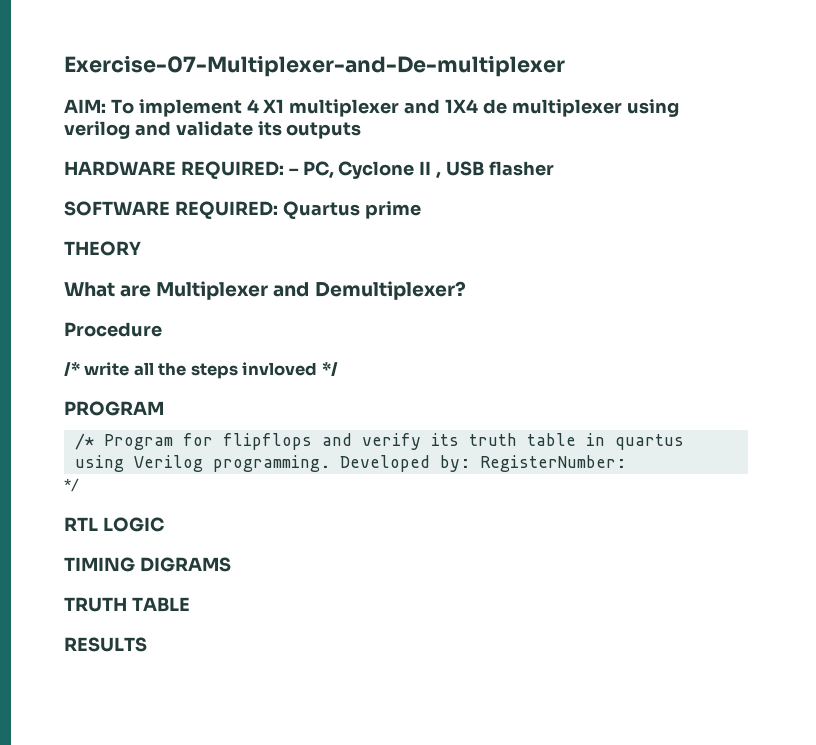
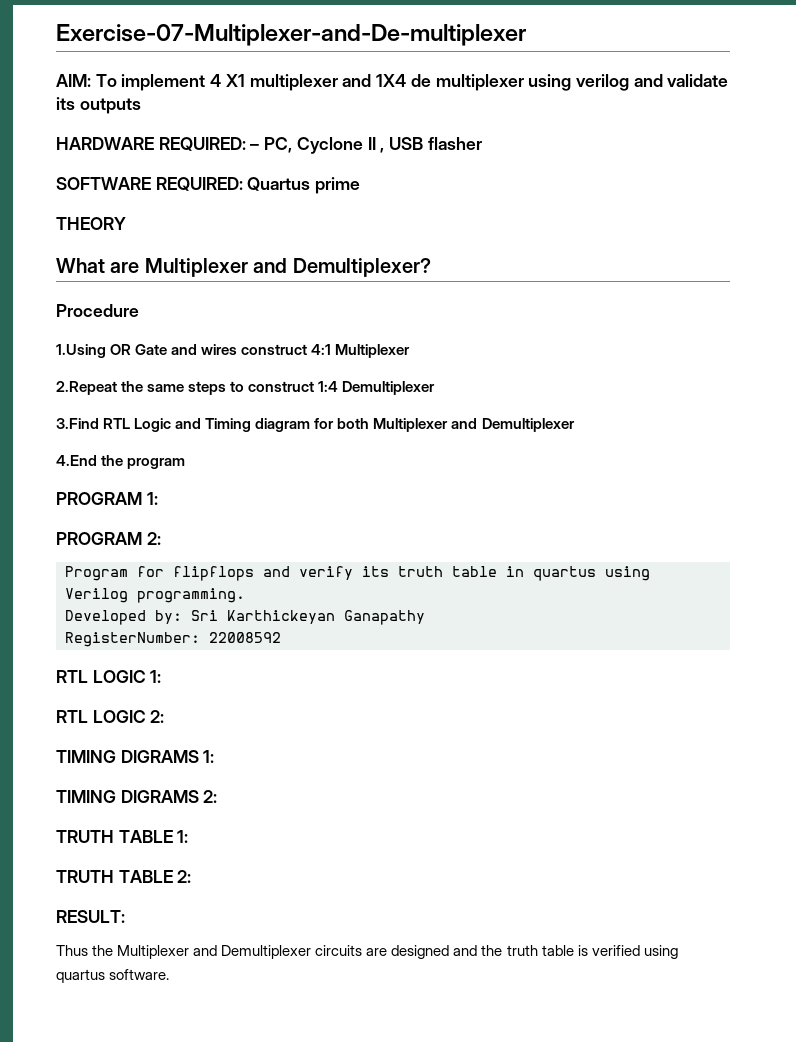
- /* write all the steps invloved */
- PROGRAM
- /* Program for flipflops and verify its truth table in quartus using Verilog programming. Developed by: RegisterNumber:
- */
- RTL LOGIC
- TIMING DIGRAMS
- TRUTH TABLE
- RESULTS
+ 1.Using OR Gate and wires construct 4:1 Multiplexer
+ 2.Repeat the same steps to construct 1:4 Demultiplexer
+ 3.Find RTL Logic and Timing diagram for both Multiplexer and Demultiplexer
+ 4.End the program
+ PROGRAM 1:
+ PROGRAM 2:
+ Program for flipflops and verify its truth table in quartus using Verilog programming.
+ Developed by: Sri Karthickeyan Ganapathy
+ RegisterNumber: 22008592
+ RTL LOGIC 1:
+ RTL LOGIC 2:
+ TIMING DIGRAMS 1:
+ TIMING DIGRAMS 2:
+ TRUTH TABLE 1:
+ TRUTH TABLE 2:
+ RESULT:
+ Thus the Multiplexer and Demultiplexer circuits are designed and the truth table is verified using quartus software.

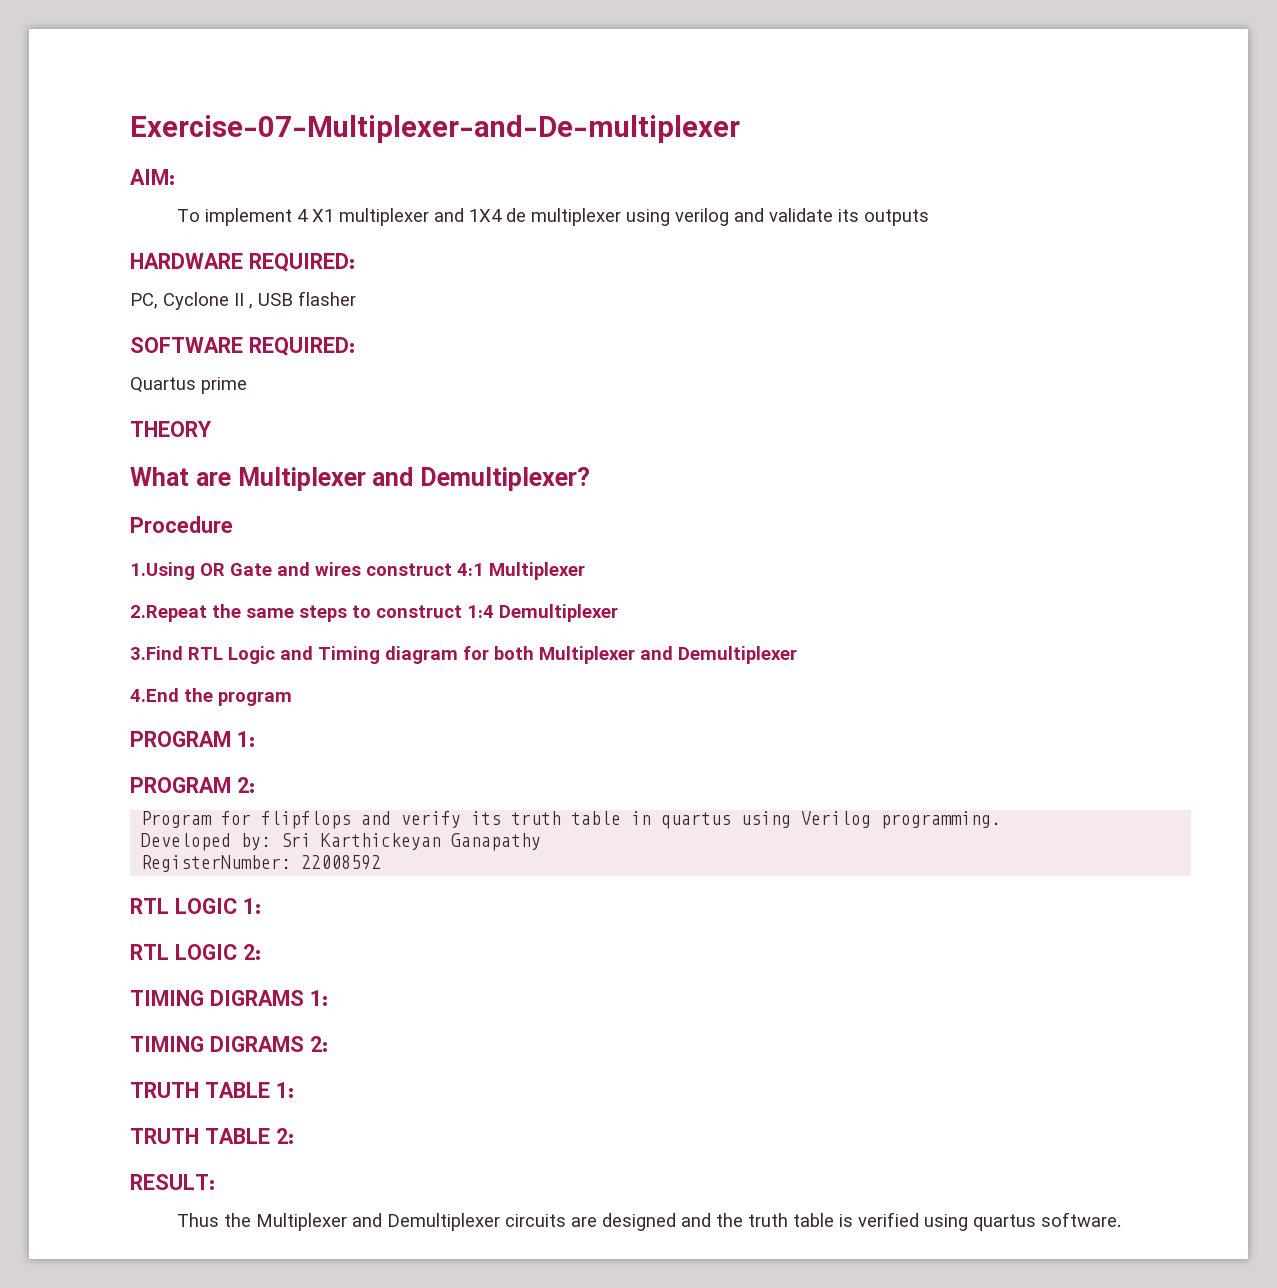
- AIM: To implement 4 X1 multiplexer and 1X4 de multiplexer using verilog and validate its outputs
+ AIM:
+ To implement 4 X1 multiplexer and 1X4 de multiplexer using verilog and validate its outputs
- HARDWARE REQUIRED: – PC, Cyclone II , USB flasher
+ HARDWARE REQUIRED:
+ PC, Cyclone II , USB flasher
- SOFTWARE REQUIRED: Quartus prime
+ SOFTWARE REQUIRED:
+ Quartus prime

